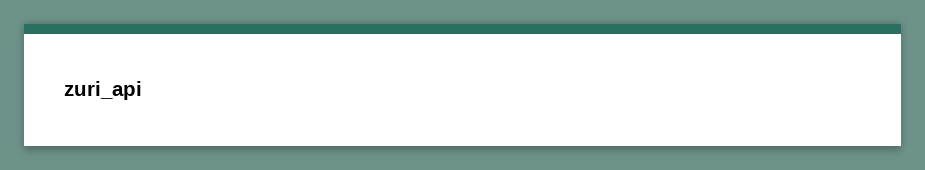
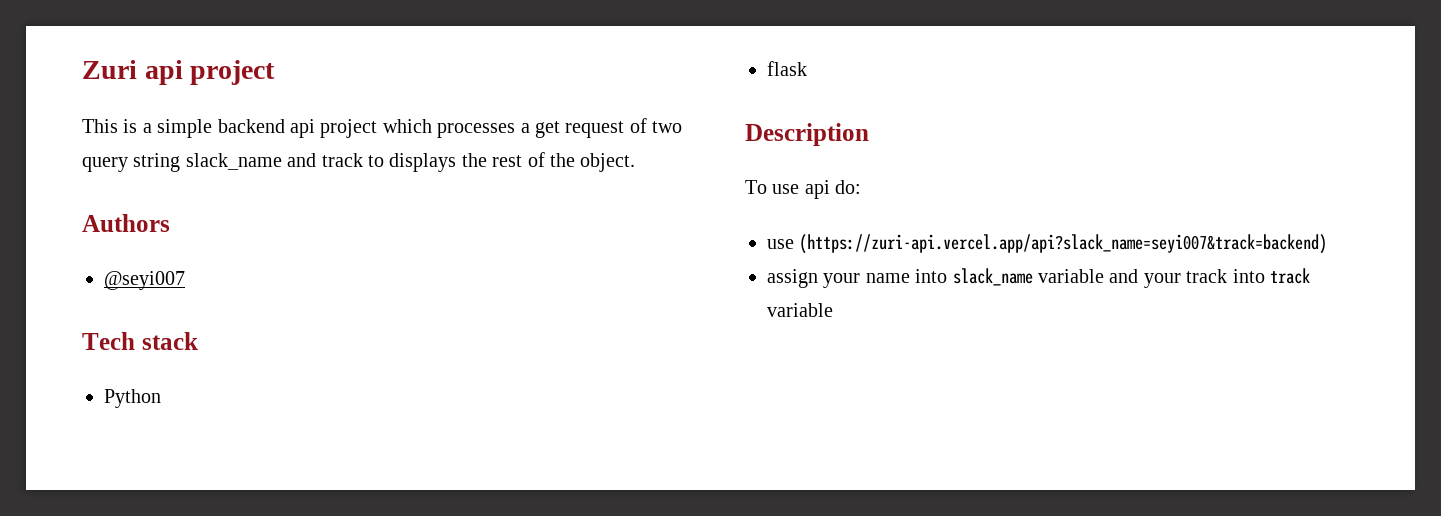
- zuri_api
+ Zuri api project
+ This is a simple backend api project which processes a get request of two query string slack_name and track to displays the rest of the object.
+ Authors
+ @seyi007
+ Tech stack
+ Python
+ flask
+ Description
+ To use api do:
+ use (https://zuri-api.vercel.app/api?slack_name=seyi007&track=backend)
+ assign your name into slack_name variable and your track into track variable

